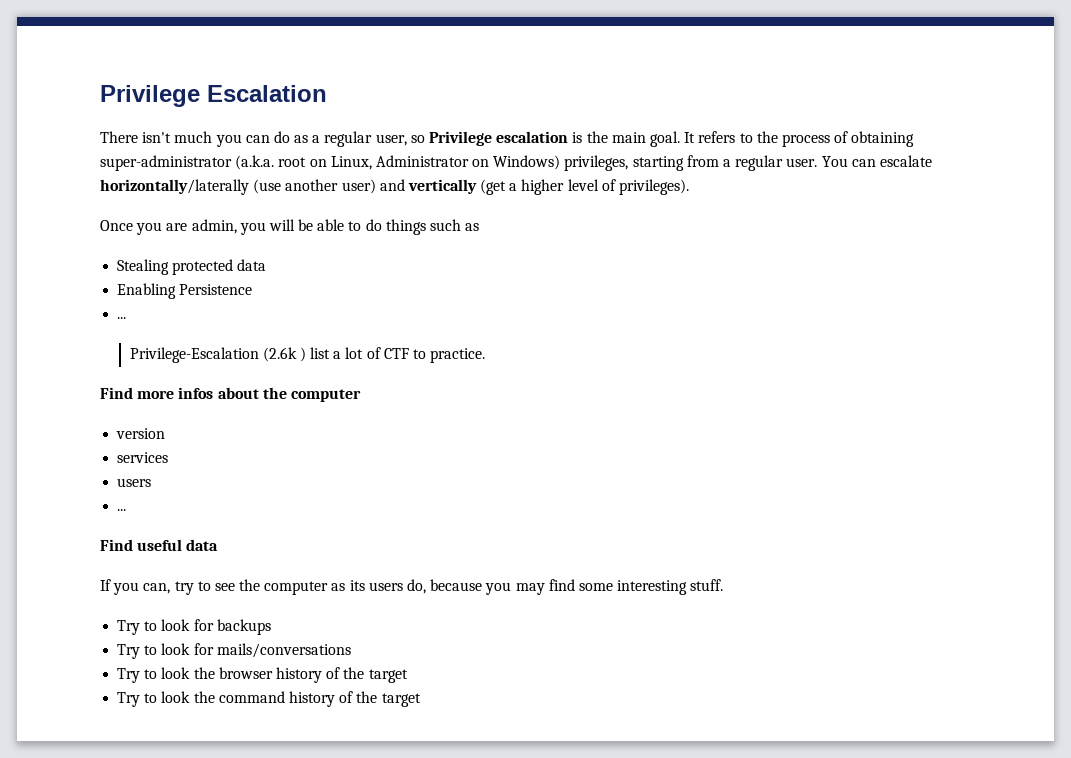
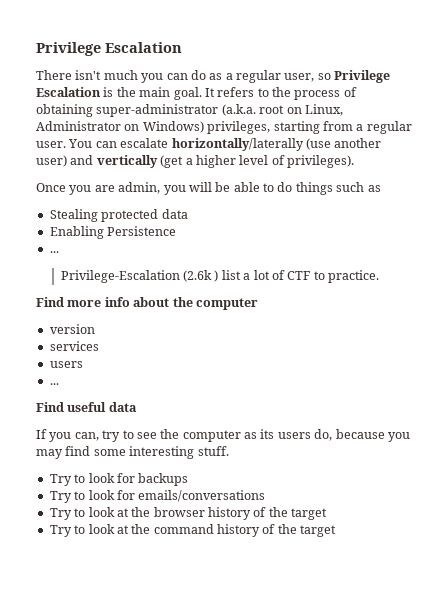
- There isn't much you can do as a regular user, so Privilege escalation is the main goal.
+ There isn't much you can do as a regular user, so Privilege Escalation is the main goal.
- Find more infos about the computer
+ Find more info about the computer
- Try to look for mails/conversations
- Try to look the browser history of the target
+ Try to look for emails/conversations
+ Try to look at the browser history of the target
- Try to look the command history of the target
+ Try to look at the command history of the target

